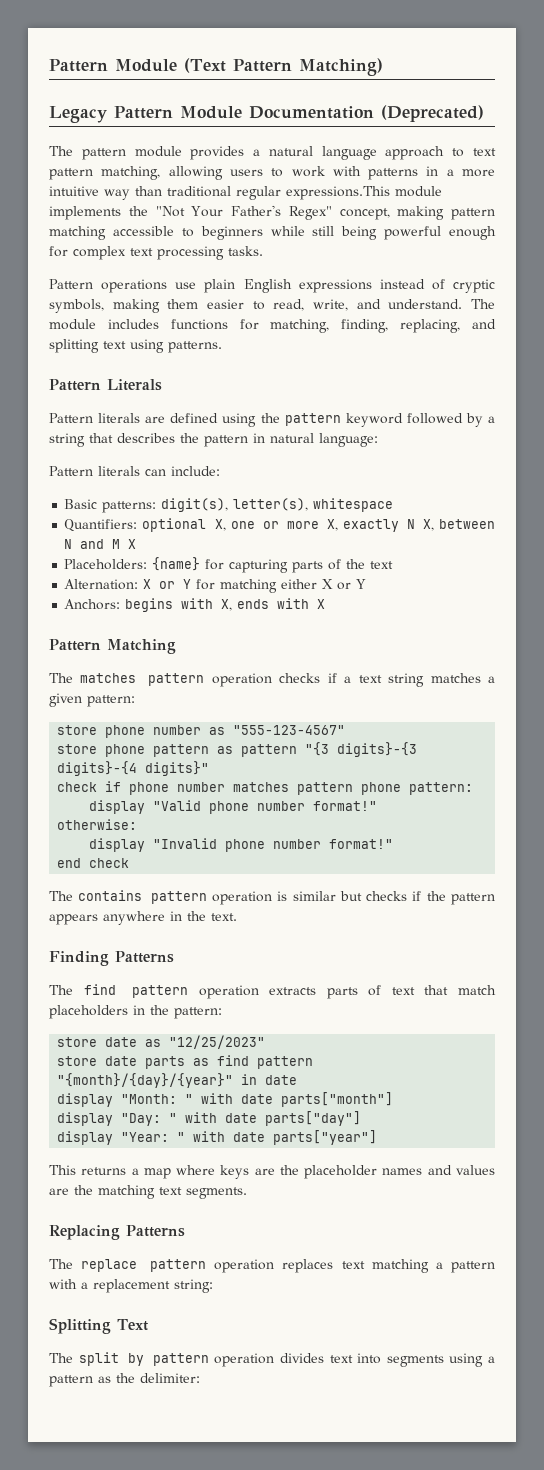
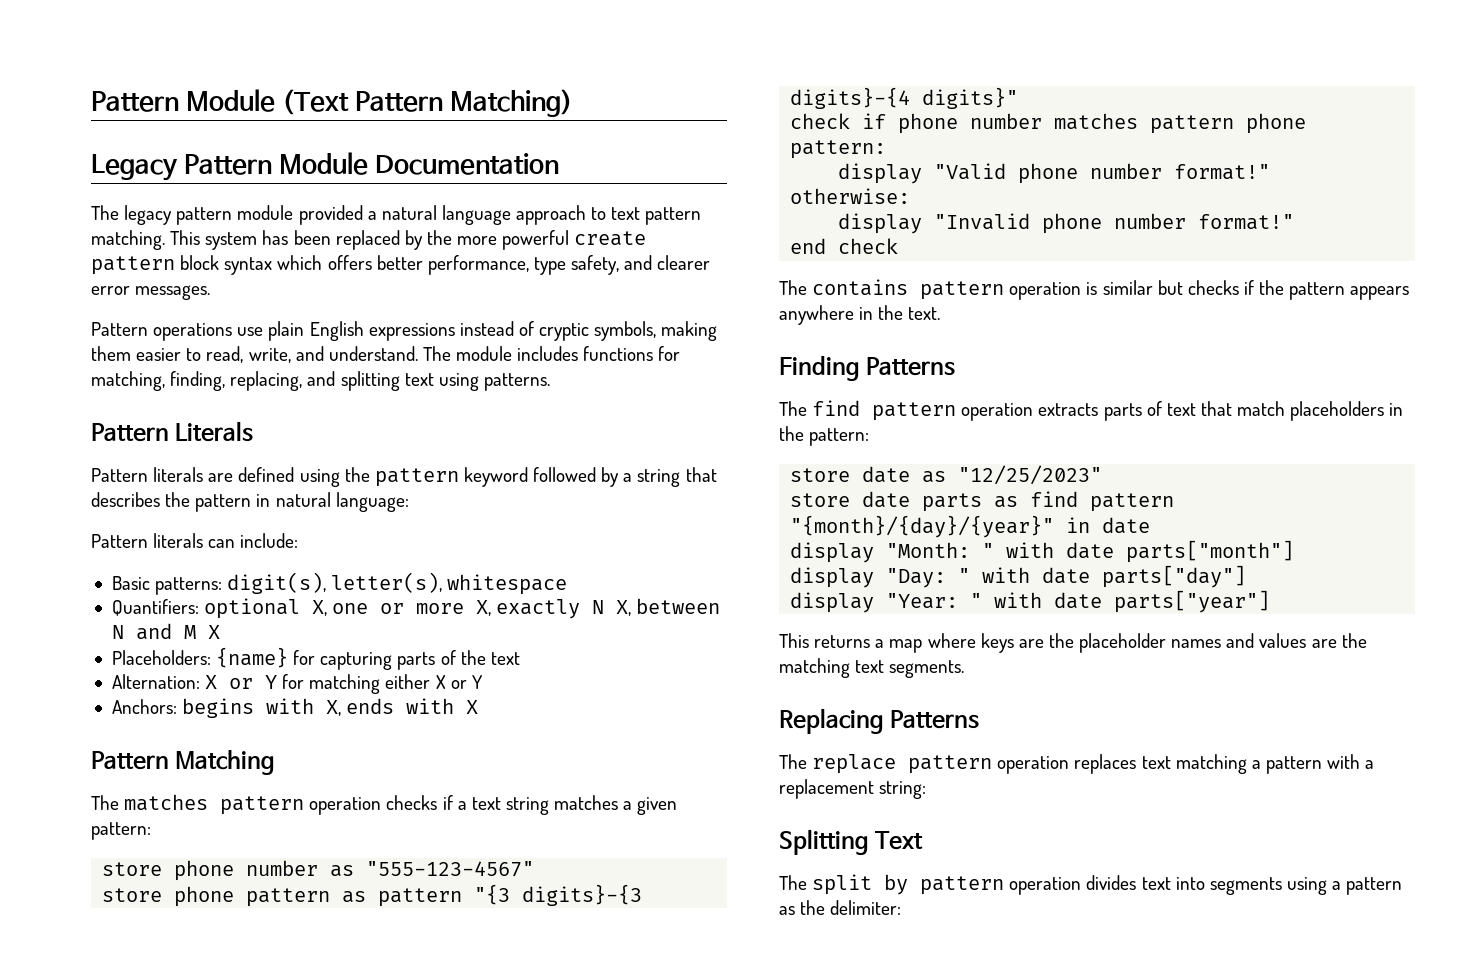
- Legacy Pattern Module Documentation (Deprecated)
- The pattern module provides a natural language approach to text pattern matching, allowing users to work with patterns in a more intuitive way than traditional regular expressions.This module implements the "Not Your Father's Regex" concept, making pattern matching accessible to beginners while still being powerful enough for complex text processing tasks.
+ Legacy Pattern Module Documentation
+ The legacy pattern module provided a natural language approach to text pattern matching. This system has been replaced by the more powerful create pattern block syntax which offers better performance, type safety, and clearer error messages.

